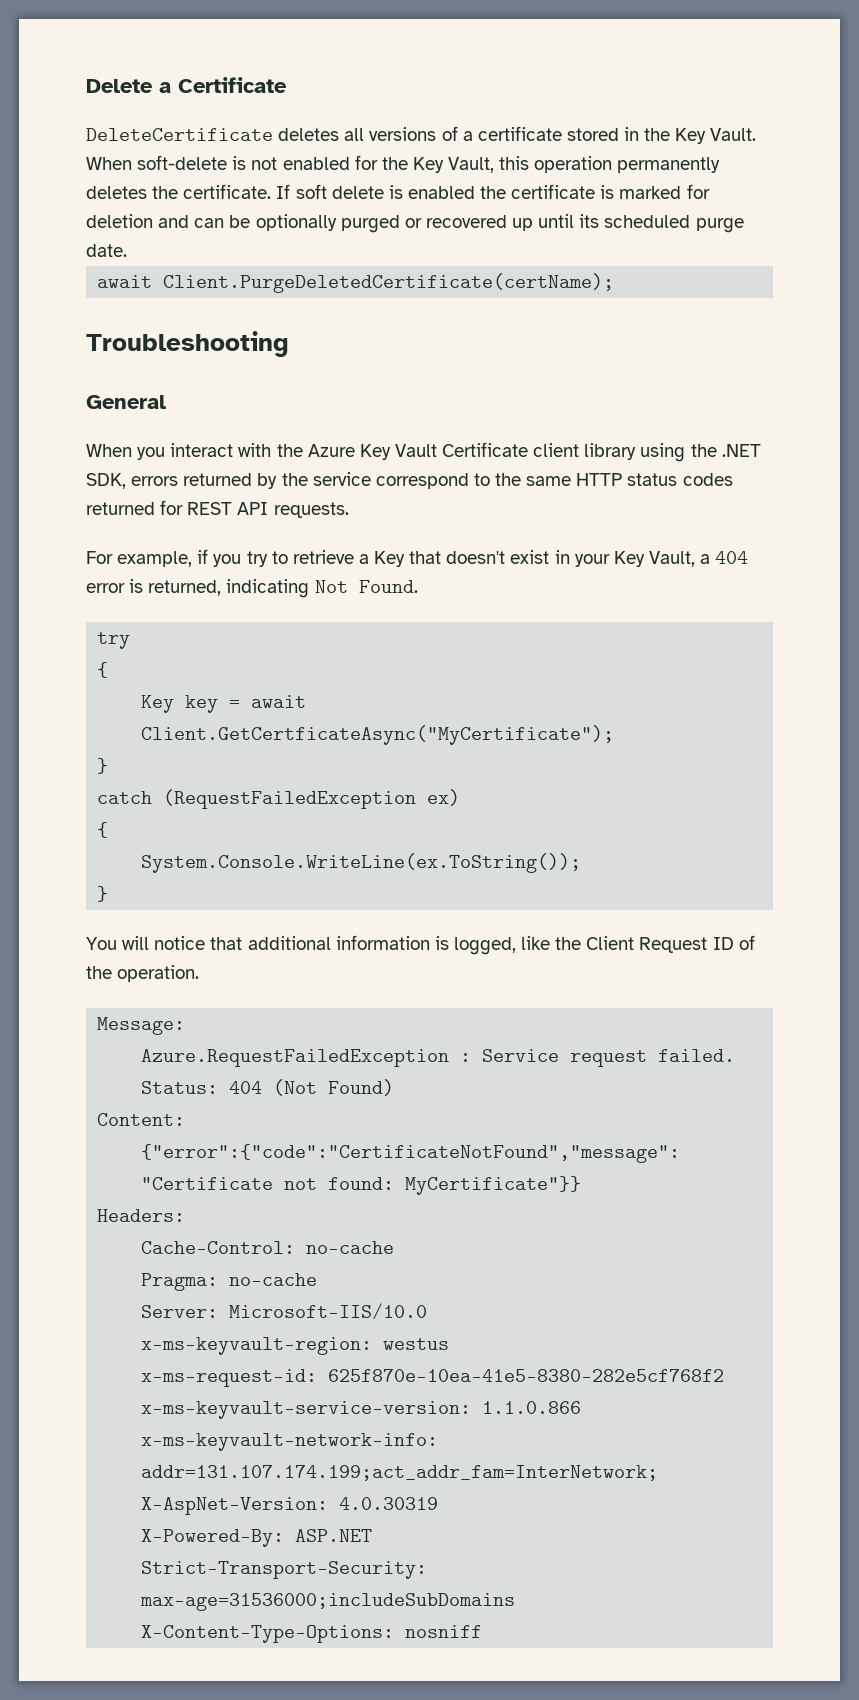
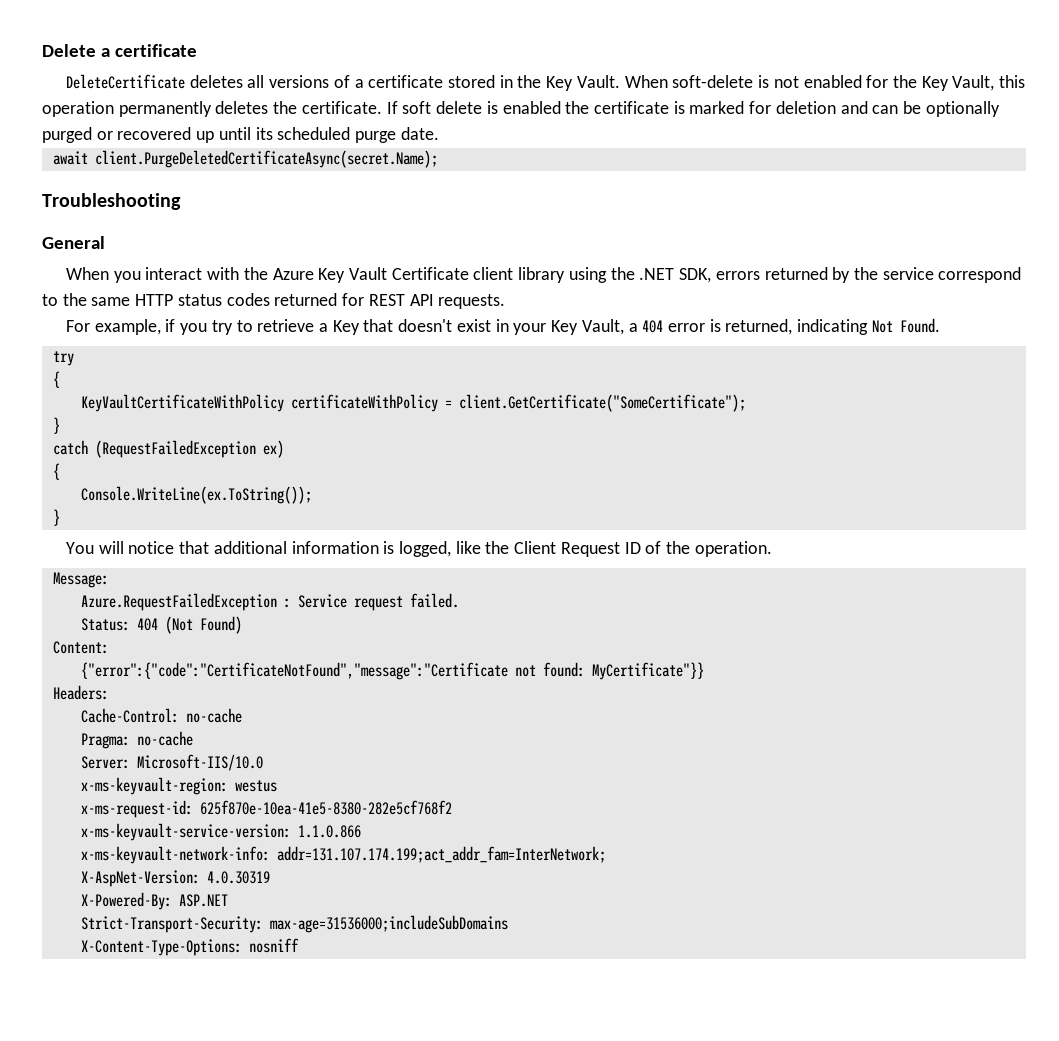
- Delete a Certificate
+ Delete a certificate
- await Client.PurgeDeletedCertificate(certName);
+ await client.PurgeDeletedCertificateAsync(secret.Name);
- Key key = await Client.GetCertficateAsync("MyCertificate");
+ KeyVaultCertificateWithPolicy certificateWithPolicy = client.GetCertificate("SomeCertificate");
- System.Console.WriteLine(ex.ToString());
+ Console.WriteLine(ex.ToString());

